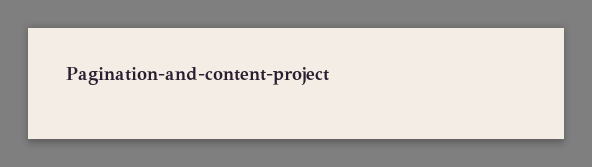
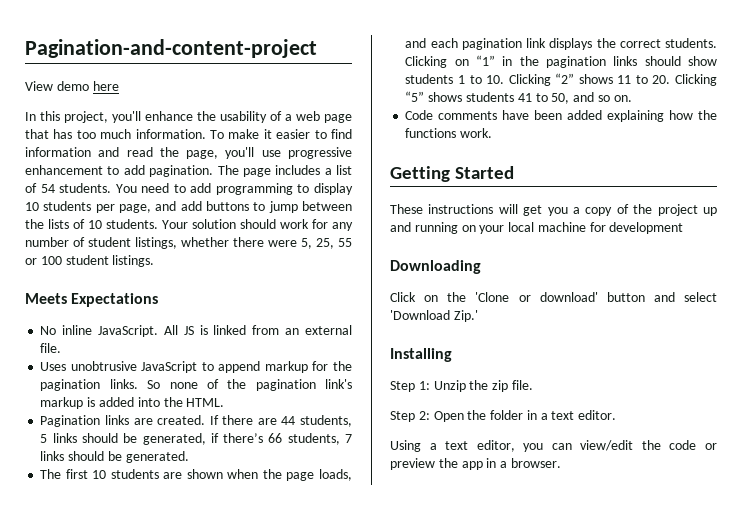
+ View demo here
+ In this project, you'll enhance the usability of a web page that has too much information. To make it easier to find information and read the page, you'll use progressive enhancement to add pagination. The page includes a list of 54 students. You need to add programming to display 10 students per page, and add buttons to jump between the lists of 10 students. Your solution should work for any number of student listings, whether there were 5, 25, 55 or 100 student listings.
+ Meets Expectations
+ No inline JavaScript. All JS is linked from an external file.
+ Uses unobtrusive JavaScript to append markup for the pagination links. So none of the pagination link's markup is added into the HTML.
+ Pagination links are created. If there are 44 students, 5 links should be generated, if there’s 66 students, 7 links should be generated.
+ The first 10 students are shown when the page loads, and each pagination link displays the correct students. Clicking on “1” in the pagination links should show students 1 to 10. Clicking “2” shows 11 to 20. Clicking “5” shows students 41 to 50, and so on.
+ Code comments have been added explaining how the functions work.
+ Getting Started
+ These instructions will get you a copy of the project up and running on your local machine for development
+ Downloading
+ Click on the 'Clone or download' button and select 'Download Zip.'
+ Installing
+ Step 1: Unzip the zip file.
+ Step 2: Open the folder in a text editor.
+ Using a text editor, you can view/edit the code or preview the app in a browser.

